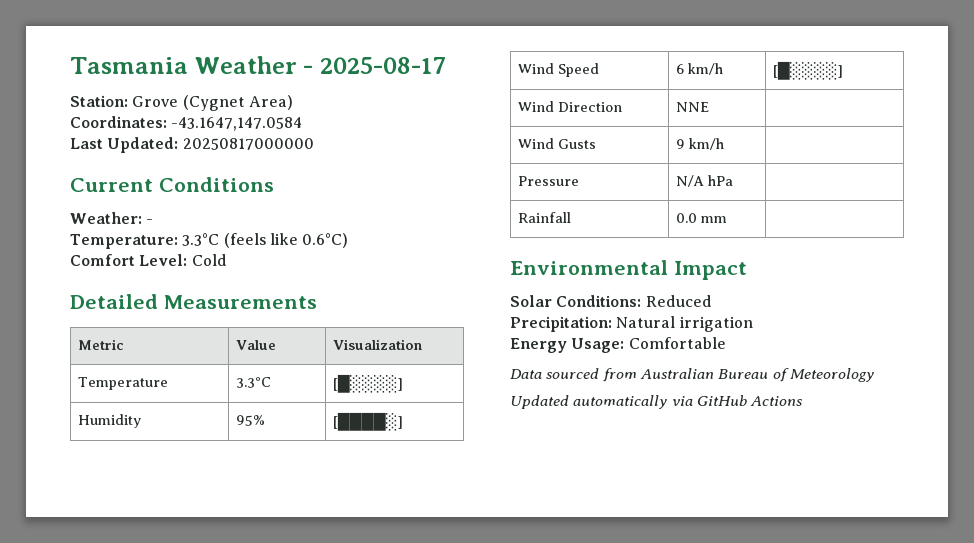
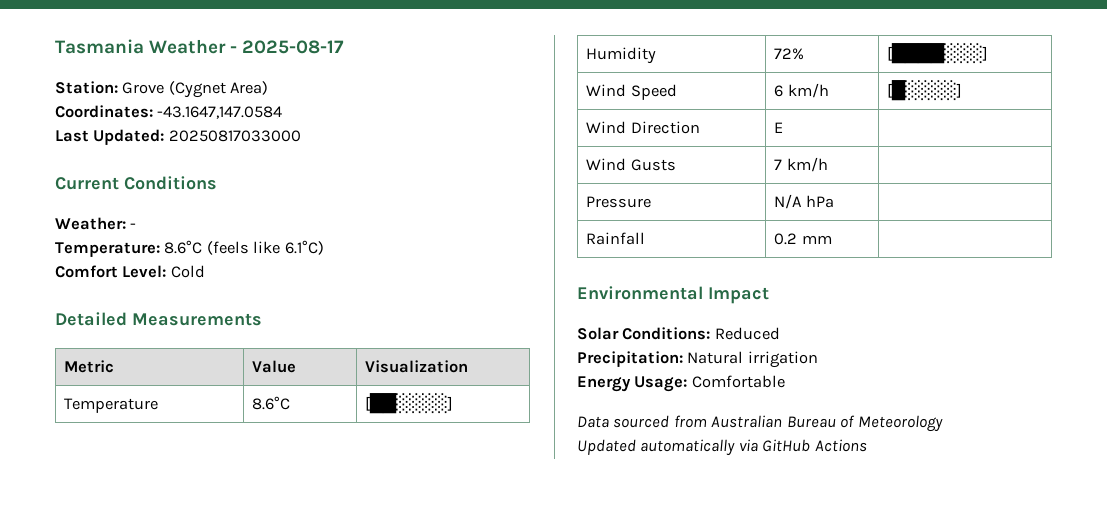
- Last Updated: 20250817000000
+ Last Updated: 20250817033000
- Temperature: 3.3°C (feels like 0.6°C)
+ Temperature: 8.6°C (feels like 6.1°C)
- Temperature | 3.3°C | [█░░░░]
+ Temperature | 8.6°C | [██░░░░]
- Humidity | 95% | [████░]
+ Humidity | 72% | [████░░░]
- Wind Direction | NNE |
+ Wind Direction | E |
- Wind Gusts | 9 km/h |
+ Wind Gusts | 7 km/h |
- Rainfall | 0.0 mm |
+ Rainfall | 0.2 mm |

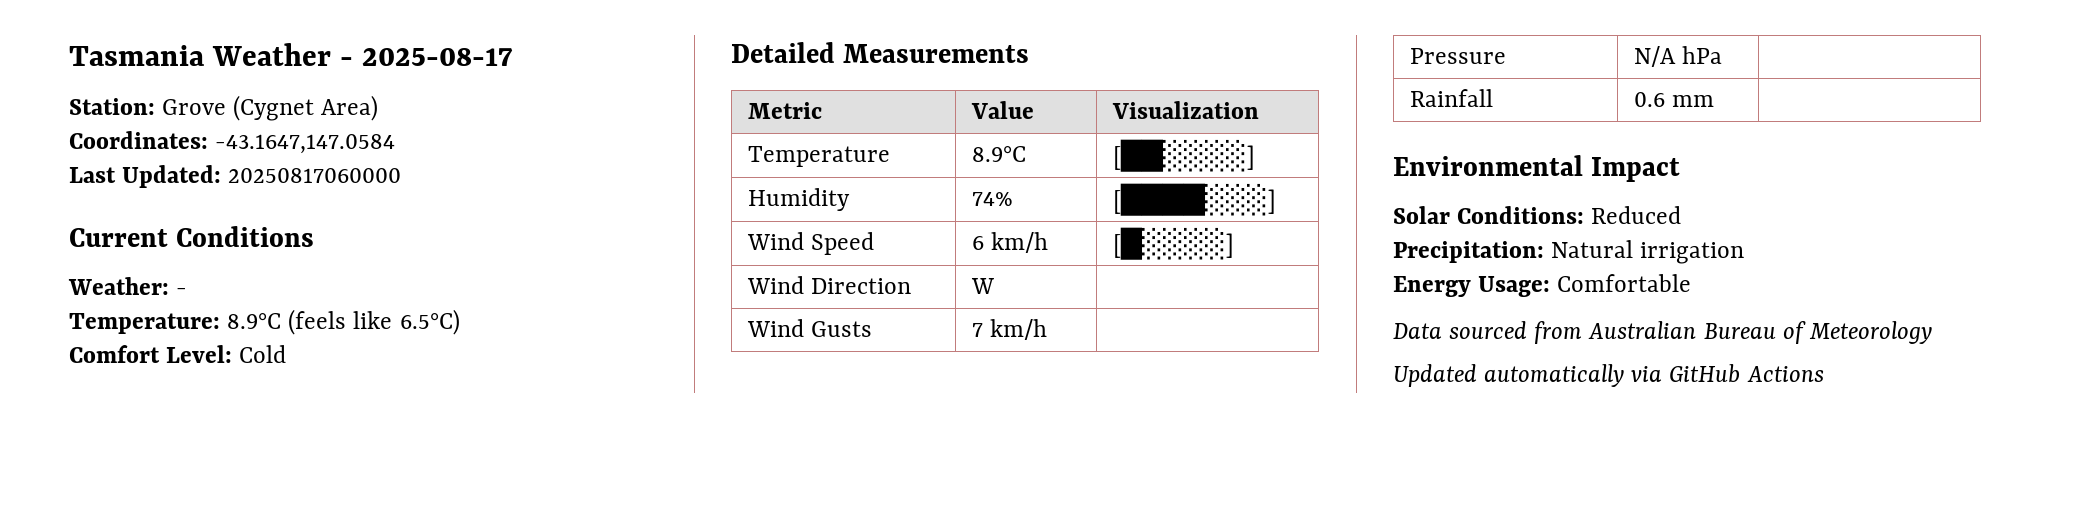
- Last Updated: 20250817033000
+ Last Updated: 20250817060000
- Temperature: 8.6°C (feels like 6.1°C)
+ Temperature: 8.9°C (feels like 6.5°C)
- Temperature | 8.6°C | [██░░░░]
+ Temperature | 8.9°C | [██░░░░]
- Humidity | 72% | [████░░░]
+ Humidity | 74% | [████░░░]
- Wind Direction | E |
+ Wind Direction | W |
- Rainfall | 0.2 mm |
+ Rainfall | 0.6 mm |

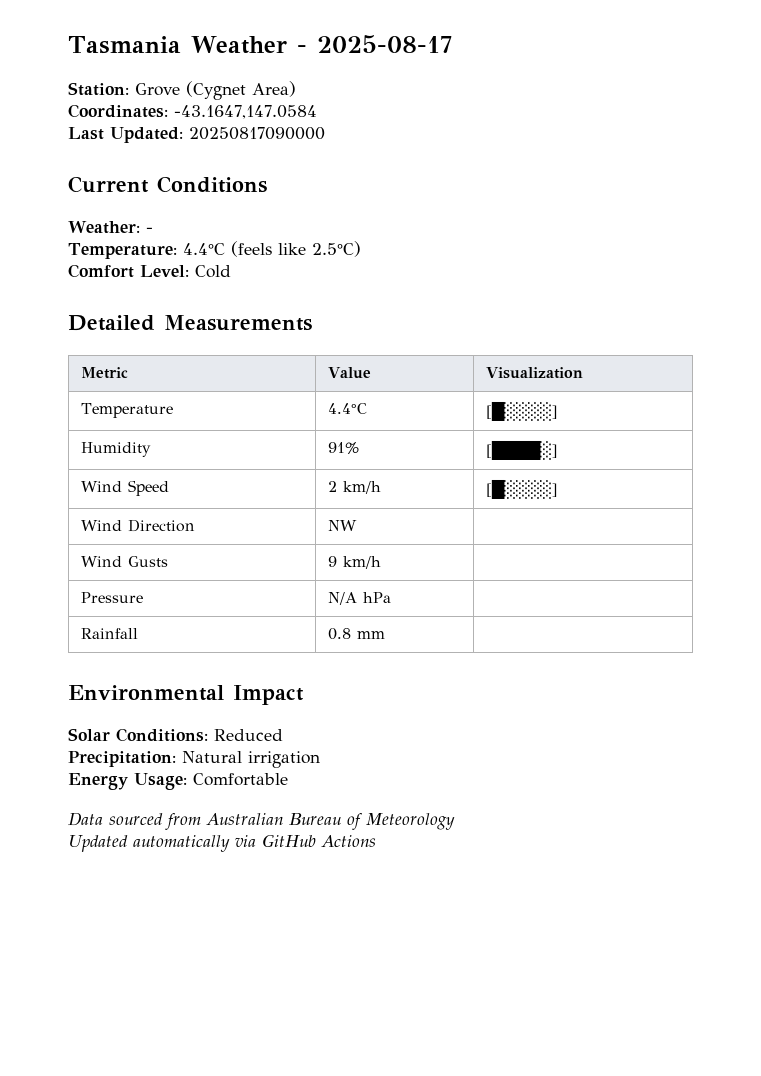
- Last Updated: 20250817060000
+ Last Updated: 20250817090000
- Temperature: 8.9°C (feels like 6.5°C)
+ Temperature: 4.4°C (feels like 2.5°C)
- Temperature | 8.9°C | [██░░░░]
+ Temperature | 4.4°C | [█░░░░]
- Humidity | 74% | [████░░░]
+ Humidity | 91% | [████░]
- Wind Speed | 6 km/h | [█░░░░]
+ Wind Speed | 2 km/h | [█░░░░]
- Wind Direction | W |
+ Wind Direction | NW |
- Wind Gusts | 7 km/h |
+ Wind Gusts | 9 km/h |
- Rainfall | 0.6 mm |
+ Rainfall | 0.8 mm |

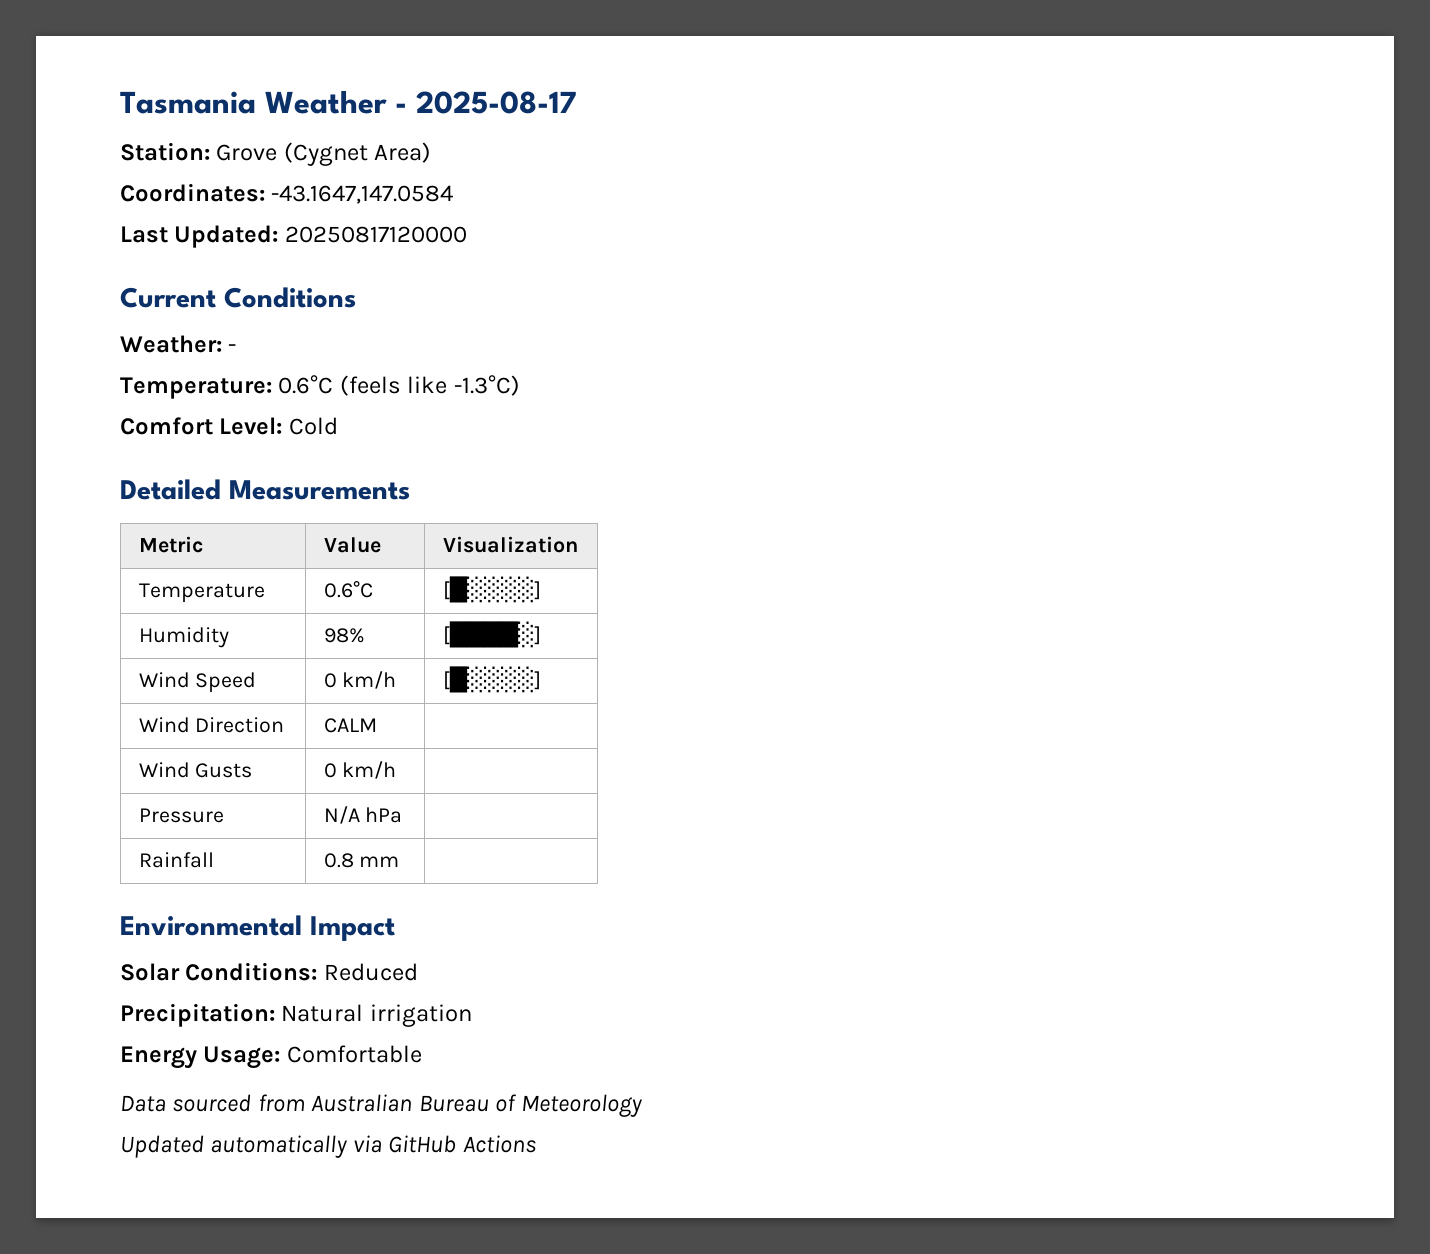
- Last Updated: 20250817090000
+ Last Updated: 20250817120000
- Temperature: 4.4°C (feels like 2.5°C)
+ Temperature: 0.6°C (feels like -1.3°C)
- Temperature | 4.4°C | [█░░░░]
+ Temperature | 0.6°C | [█░░░░]
- Humidity | 91% | [████░]
+ Humidity | 98% | [████░]
- Wind Speed | 2 km/h | [█░░░░]
+ Wind Speed | 0 km/h | [█░░░░]
- Wind Direction | NW |
+ Wind Direction | CALM |
- Wind Gusts | 9 km/h |
+ Wind Gusts | 0 km/h |

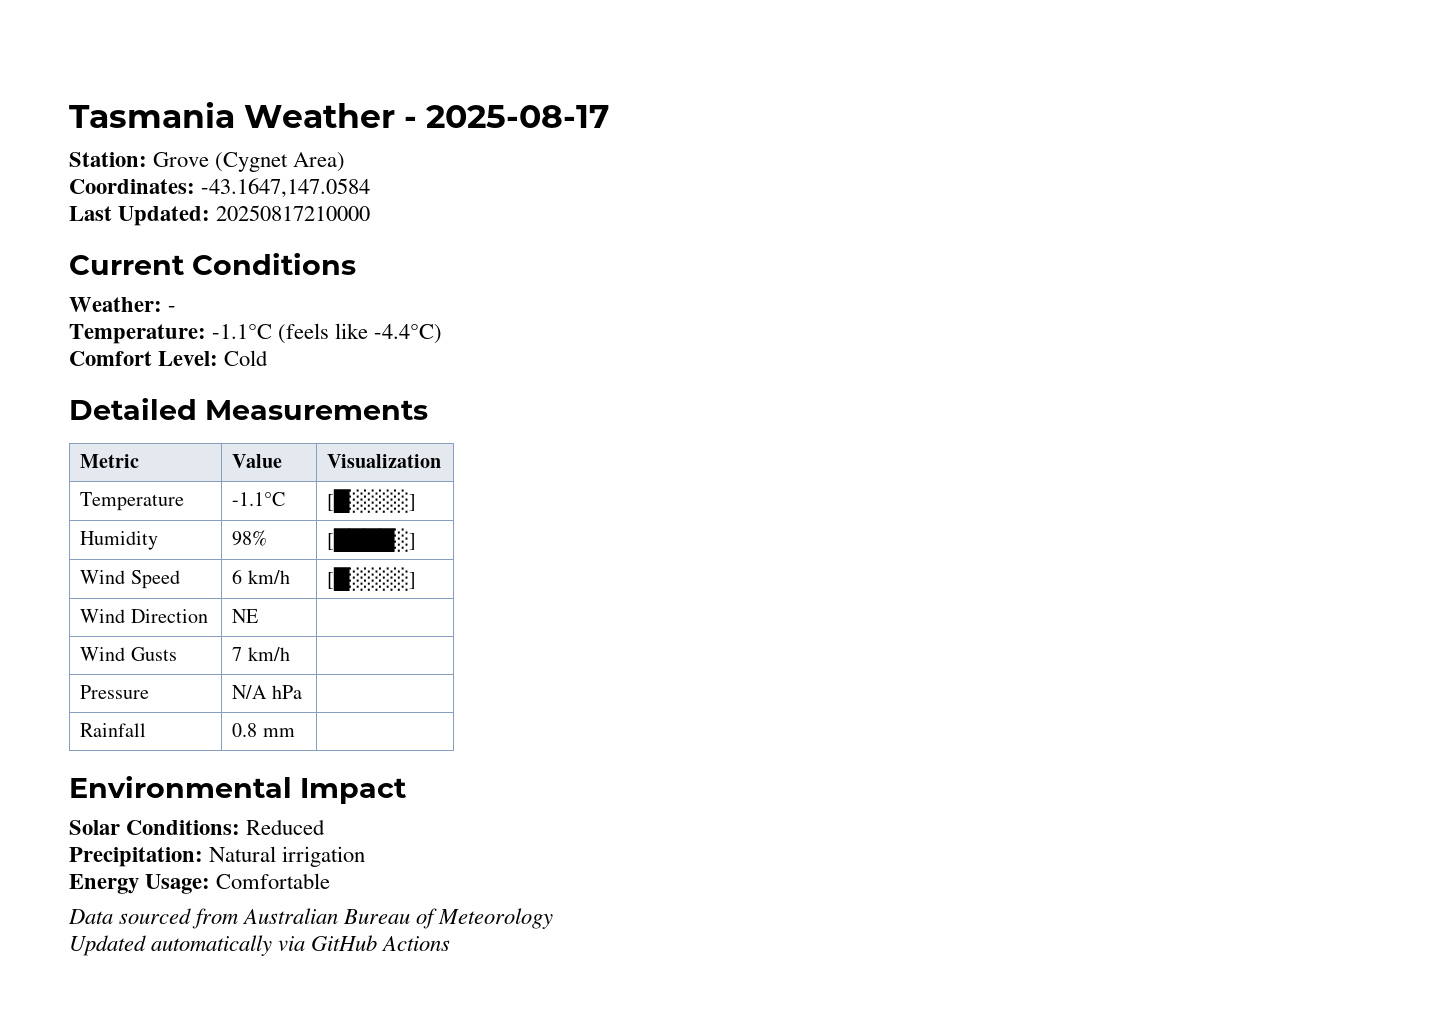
- Last Updated: 20250817120000
+ Last Updated: 20250817210000
- Temperature: 0.6°C (feels like -1.3°C)
+ Temperature: -1.1°C (feels like -4.4°C)
- Temperature | 0.6°C | [█░░░░]
+ Temperature | -1.1°C | [█░░░░]
- Wind Speed | 0 km/h | [█░░░░]
+ Wind Speed | 6 km/h | [█░░░░]
- Wind Direction | CALM |
+ Wind Direction | NE |
- Wind Gusts | 0 km/h |
+ Wind Gusts | 7 km/h |

